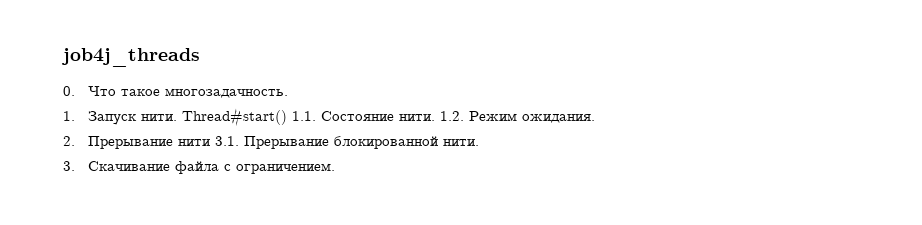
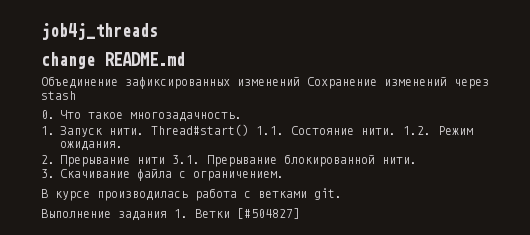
+ change README.md
+ Объединение зафиксированных изменений Сохранение изменений через stash
+ В курсе производилась работа с ветками git.
+ Выполнение задания 1. Ветки [#504827]

